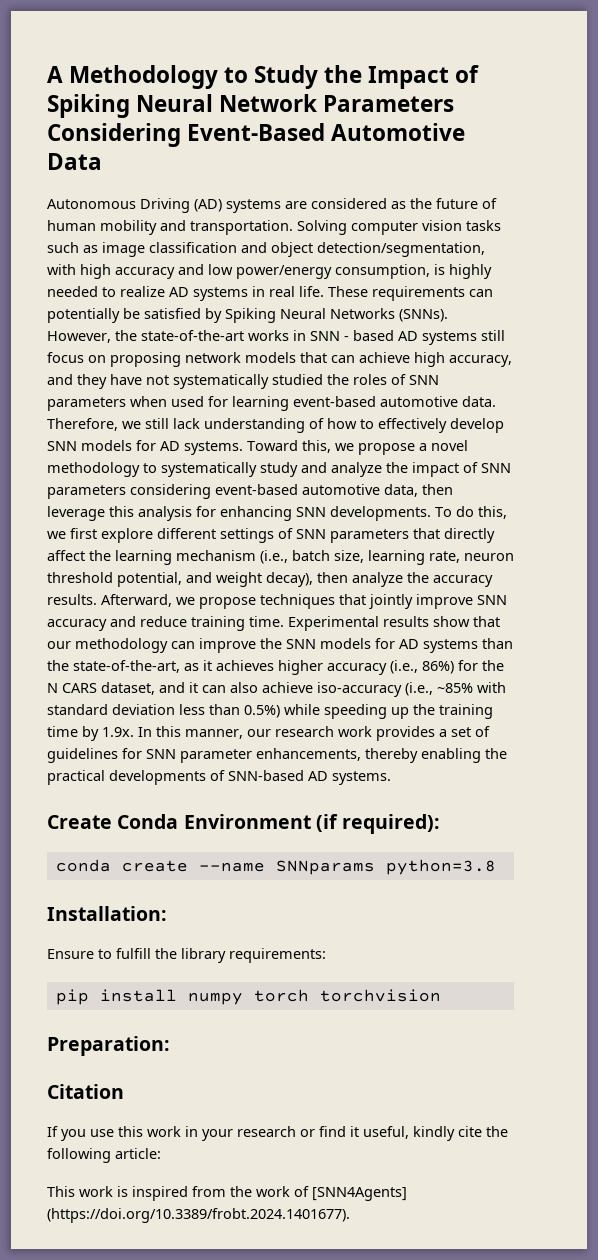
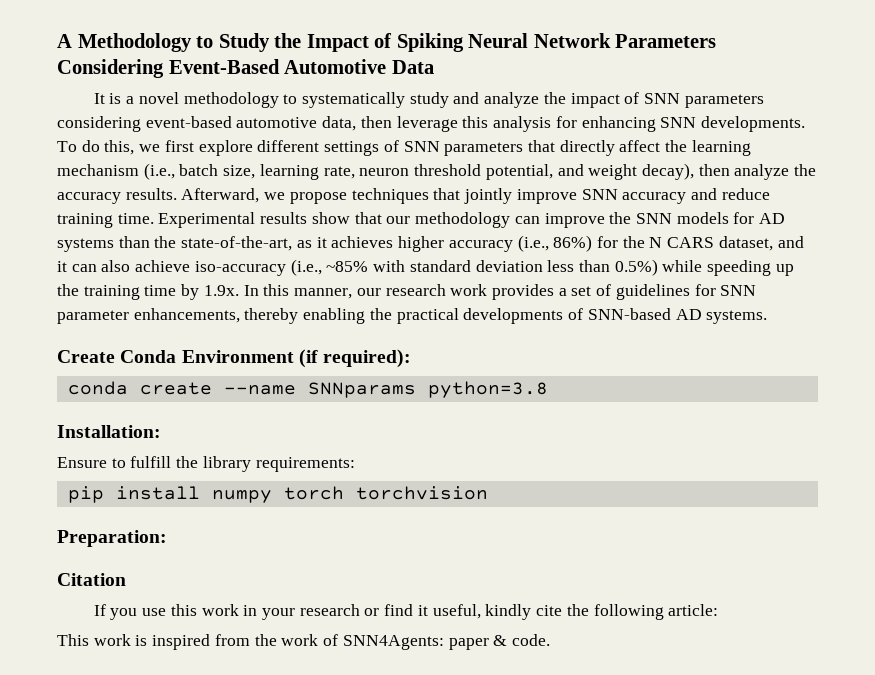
- Autonomous Driving (AD) systems are considered as the future of human mobility and transportation. Solving computer vision tasks such as image classification and object detection/segmentation, with high accuracy and low power/energy consumption, is highly needed to realize AD systems in real life. These requirements can potentially be satisfied by Spiking Neural Networks (SNNs). However, the state-of-the-art works in SNN - based AD systems still focus on proposing network models that can achieve high accuracy, and they have not systematically studied the roles of SNN parameters when used for learning event-based automotive data. Therefore, we still lack understanding of how to effectively develop SNN models for AD systems. Toward this, we propose a novel methodology to systematically study and analyze the impact of SNN parameters considering event-based automotive data, then leverage this analysis for enhancing SNN developments.
+ It is a novel methodology to systematically study and analyze the impact of SNN parameters considering event-based automotive data, then leverage this analysis for enhancing SNN developments.
- This work is inspired from the work of [SNN4Agents] (https://doi.org/10.3389/frobt.2024.1401677).
+ This work is inspired from the work of SNN4Agents: paper & code.

